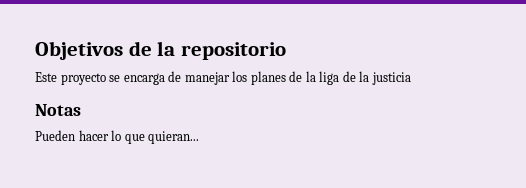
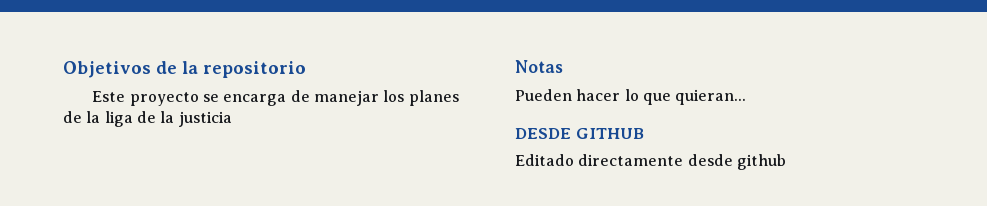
+ DESDE GITHUB
+ Editado directamente desde github

